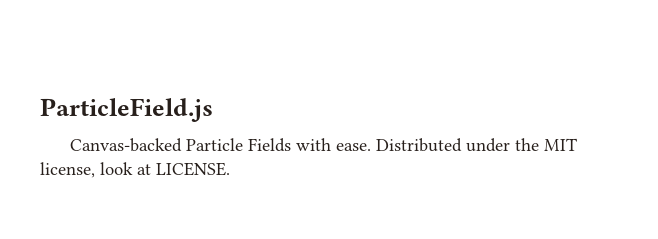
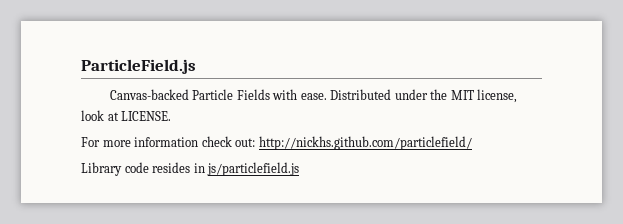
+ For more information check out: http://nickhs.github.com/particlefield/
+ Library code resides in js/particlefield.js

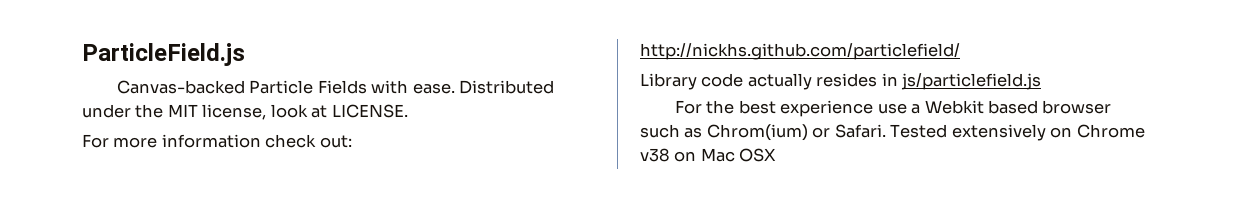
- Library code resides in js/particlefield.js
+ Library code actually resides in js/particlefield.js
+ For the best experience use a Webkit based browser such as Chrom(ium) or Safari. Tested extensively on Chrome v38 on Mac OSX

